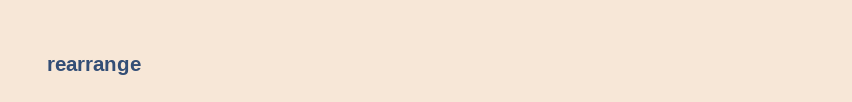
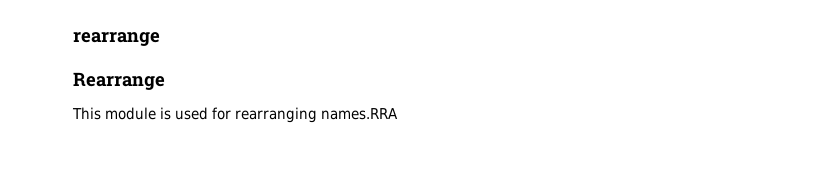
+ Rearrange
+ This module is used for rearranging names.RRA

